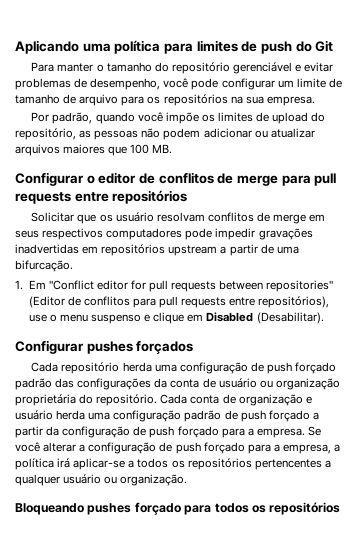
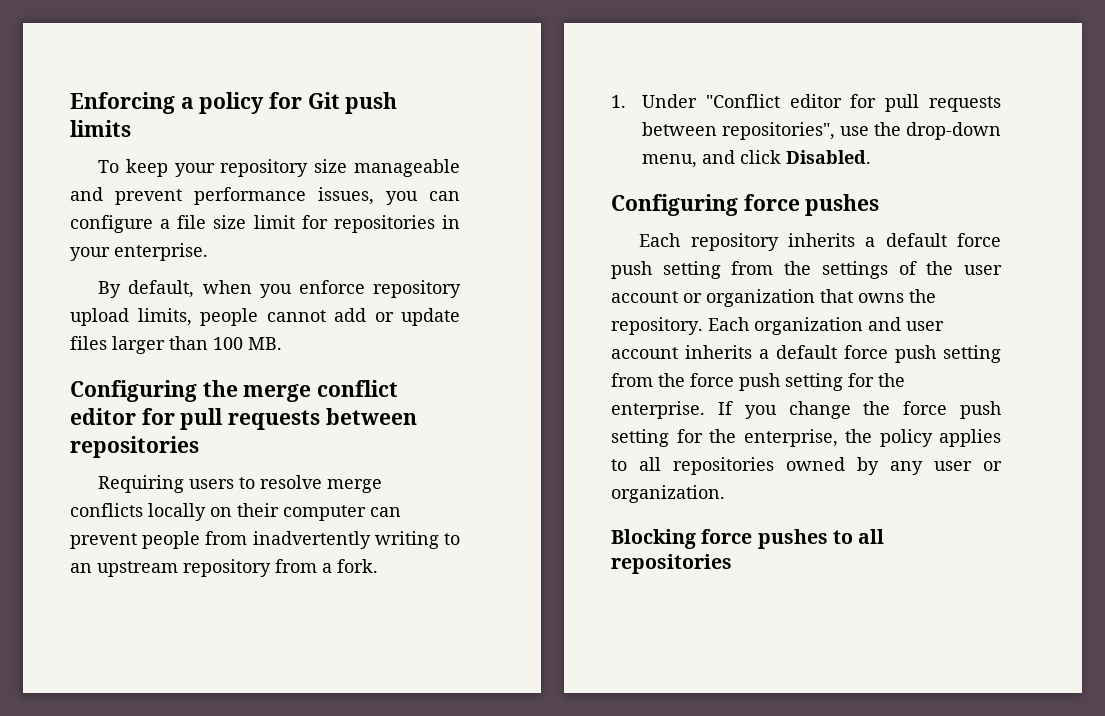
- Aplicando uma política para limites de push do Git
- Para manter o tamanho do repositório gerenciável e evitar problemas de desempenho, você pode configurar um limite de tamanho de arquivo para os repositórios na sua empresa.
- Por padrão, quando você impõe os limites de upload do repositório, as pessoas não podem adicionar ou atualizar arquivos maiores que 100 MB.
- Configurar o editor de conflitos de merge para pull requests entre repositórios
- Solicitar que os usuário resolvam conflitos de merge em seus respectivos computadores pode impedir gravações inadvertidas em repositórios upstream a partir de uma bifurcação.
+ Enforcing a policy for Git push limits
+ To keep your repository size manageable and prevent performance issues, you can configure a file size limit for repositories in your enterprise.
+ By default, when you enforce repository upload limits, people cannot add or update files larger than 100 MB.
+ Configuring the merge conflict editor for pull requests between repositories
+ Requiring users to resolve merge conflicts locally on their computer can prevent people from inadvertently writing to an upstream repository from a fork.
- 1. Em "Conflict editor for pull requests between repositories" (Editor de conflitos para pull requests entre repositórios), use o menu suspenso e clique em Disabled (Desabilitar).
- Configurar pushes forçados
- Cada repositório herda uma configuração de push forçado padrão das configurações da conta de usuário ou organização proprietária do repositório. Cada conta de organização e usuário herda uma configuração padrão de push forçado a partir da configuração de push forçado para a empresa. Se você alterar a configuração de push forçado para a empresa, a política irá aplicar-se a todos os repositórios pertencentes a qualquer usuário ou organização.
- Bloqueando pushes forçado para todos os repositórios
+ 1. Under "Conflict editor for pull requests between repositories", use the drop-down menu, and click Disabled.
+ Configuring force pushes
+ Each repository inherits a default force push setting from the settings of the user account or organization that owns the repository. Each organization and user account inherits a default force push setting from the force push setting for the enterprise. If you change the force push setting for the enterprise, the policy applies to all repositories owned by any user or organization.
+ Blocking force pushes to all repositories

